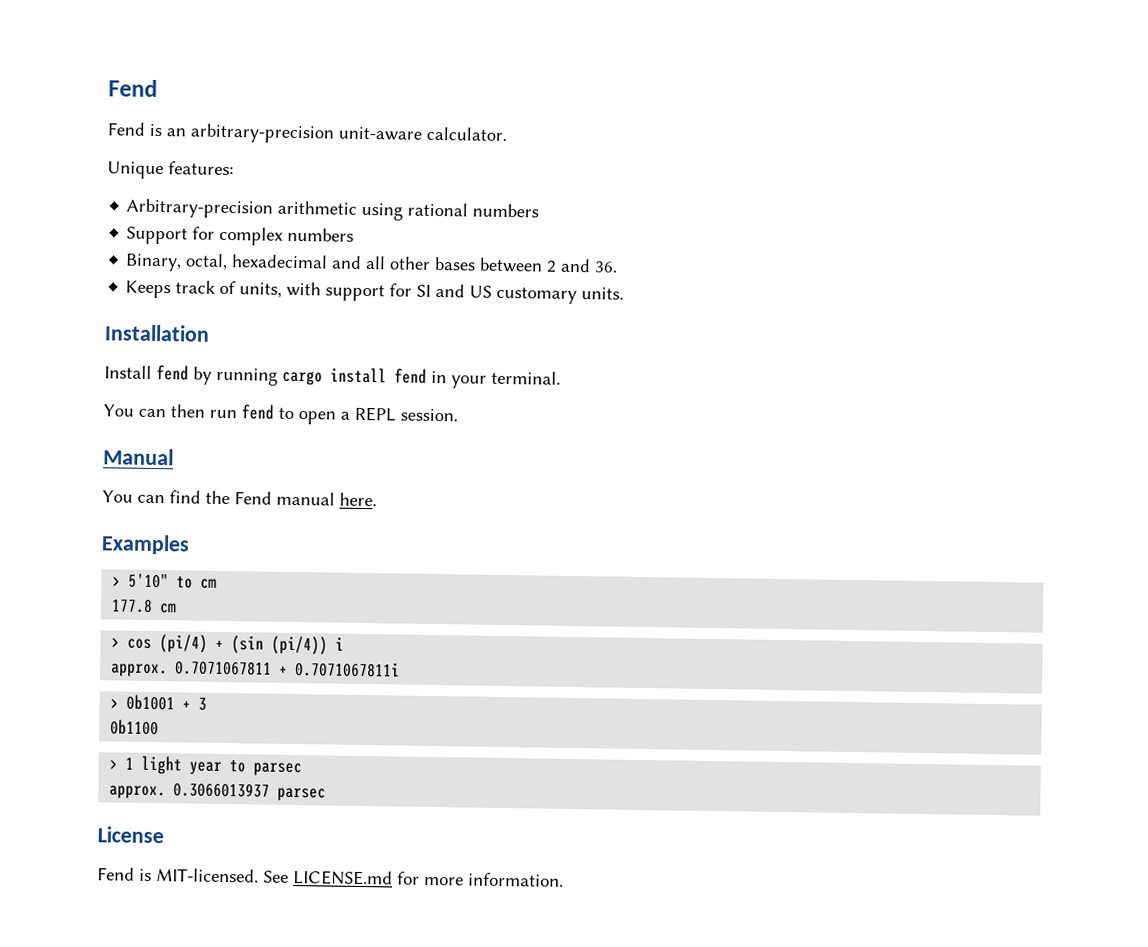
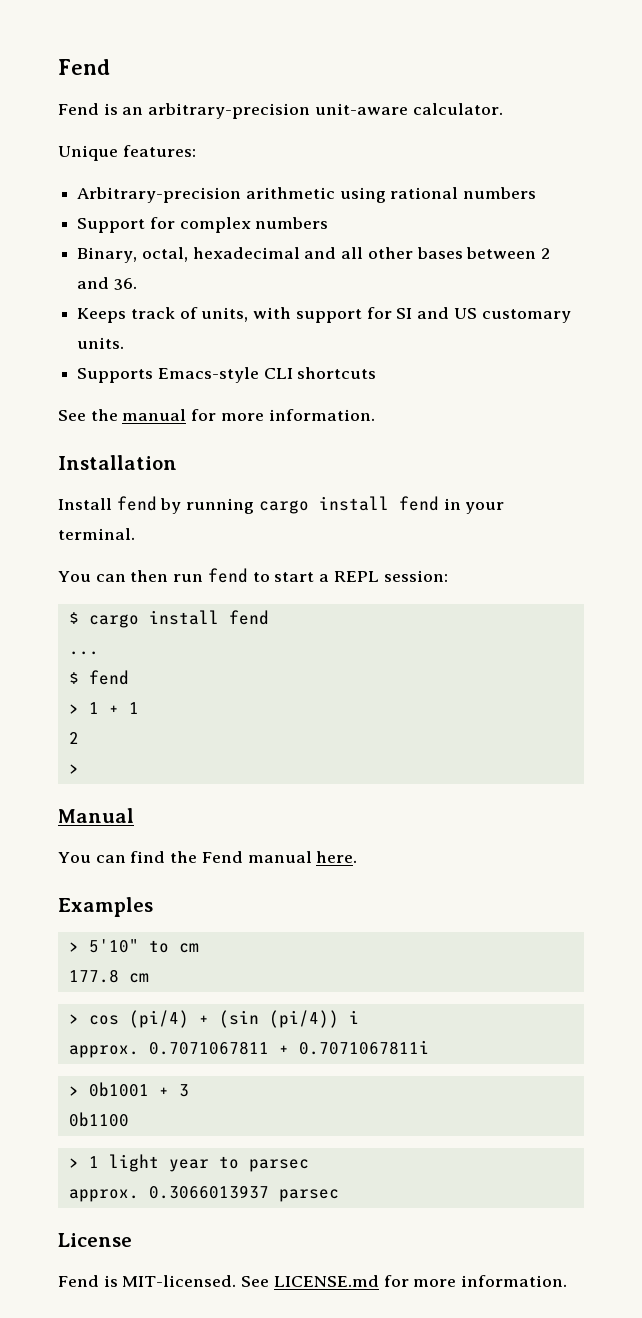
+ Supports Emacs-style CLI shortcuts
+ See the manual for more information.
- You can then run fend to open a REPL session.
+ You can then run fend to start a REPL session:
+ $ cargo install fend
+ ...
+ $ fend
+ > 1 + 1
+ 2
+ >

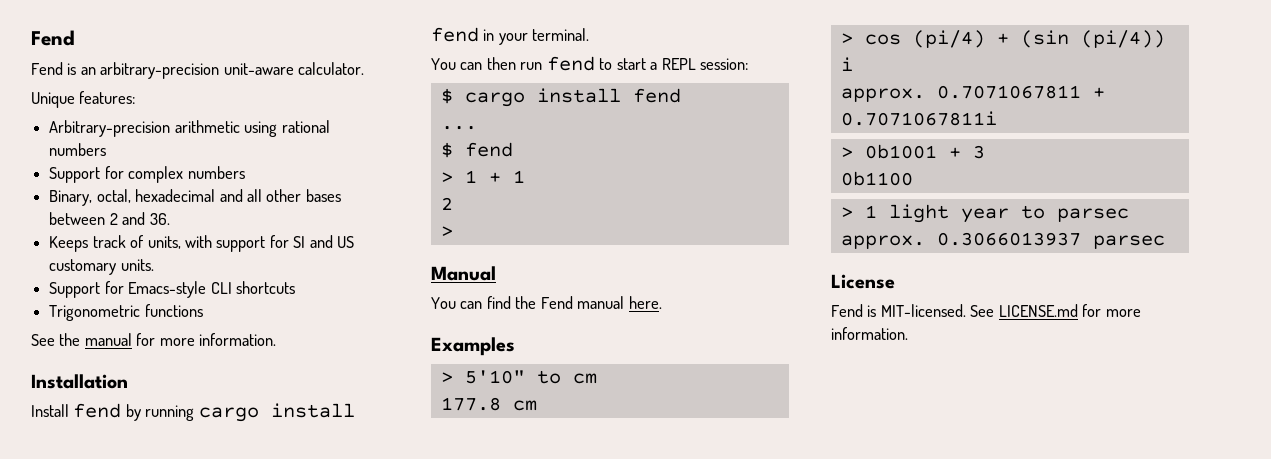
- Supports Emacs-style CLI shortcuts
+ Support for Emacs-style CLI shortcuts
+ Trigonometric functions

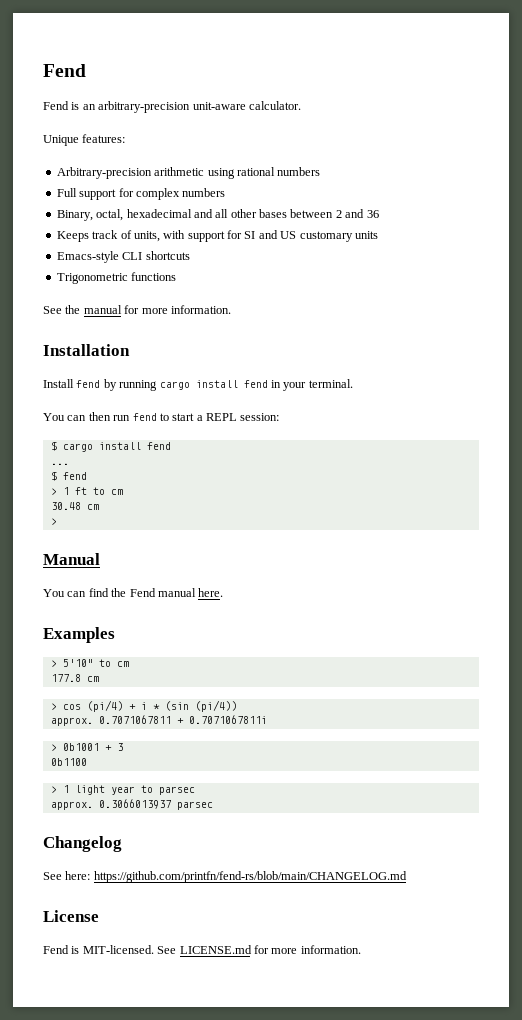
- Support for complex numbers
+ Full support for complex numbers
- Binary, octal, hexadecimal and all other bases between 2 and 36.
+ Binary, octal, hexadecimal and all other bases between 2 and 36
- Keeps track of units, with support for SI and US customary units.
- Support for Emacs-style CLI shortcuts
+ Keeps track of units, with support for SI and US customary units
+ Emacs-style CLI shortcuts
- > 1 + 1
- 2
+ > 1 ft to cm
+ 30.48 cm
- > cos (pi/4) + (sin (pi/4)) i
+ > cos (pi/4) + i * (sin (pi/4))
+ Changelog
+ See here: https://github.com/printfn/fend-rs/blob/main/CHANGELOG.md

